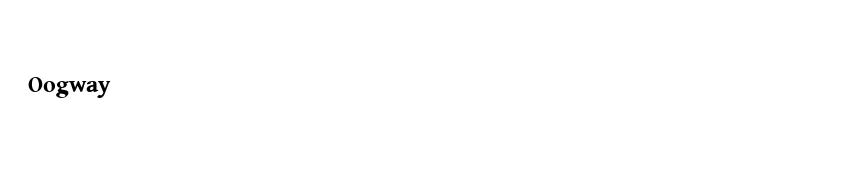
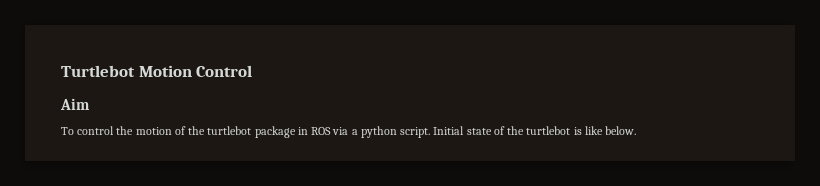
- Oogway
+ Turtlebot Motion Control
+ Aim
+ To control the motion of the turtlebot package in ROS via a python script. Initial state of the turtlebot is like below.

